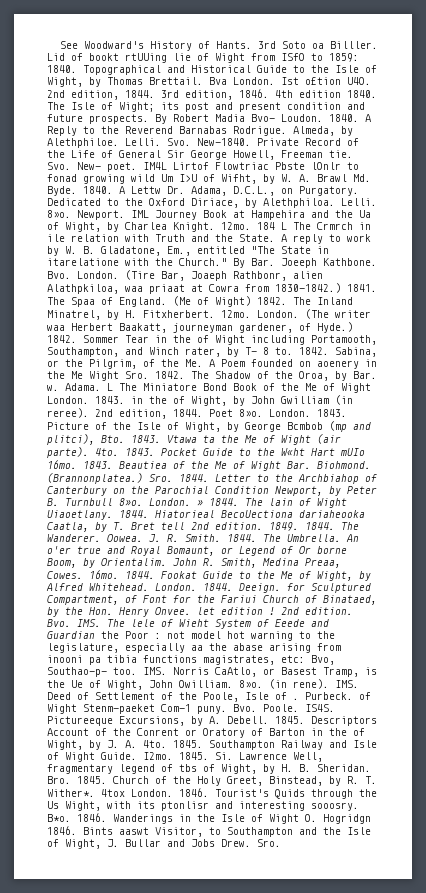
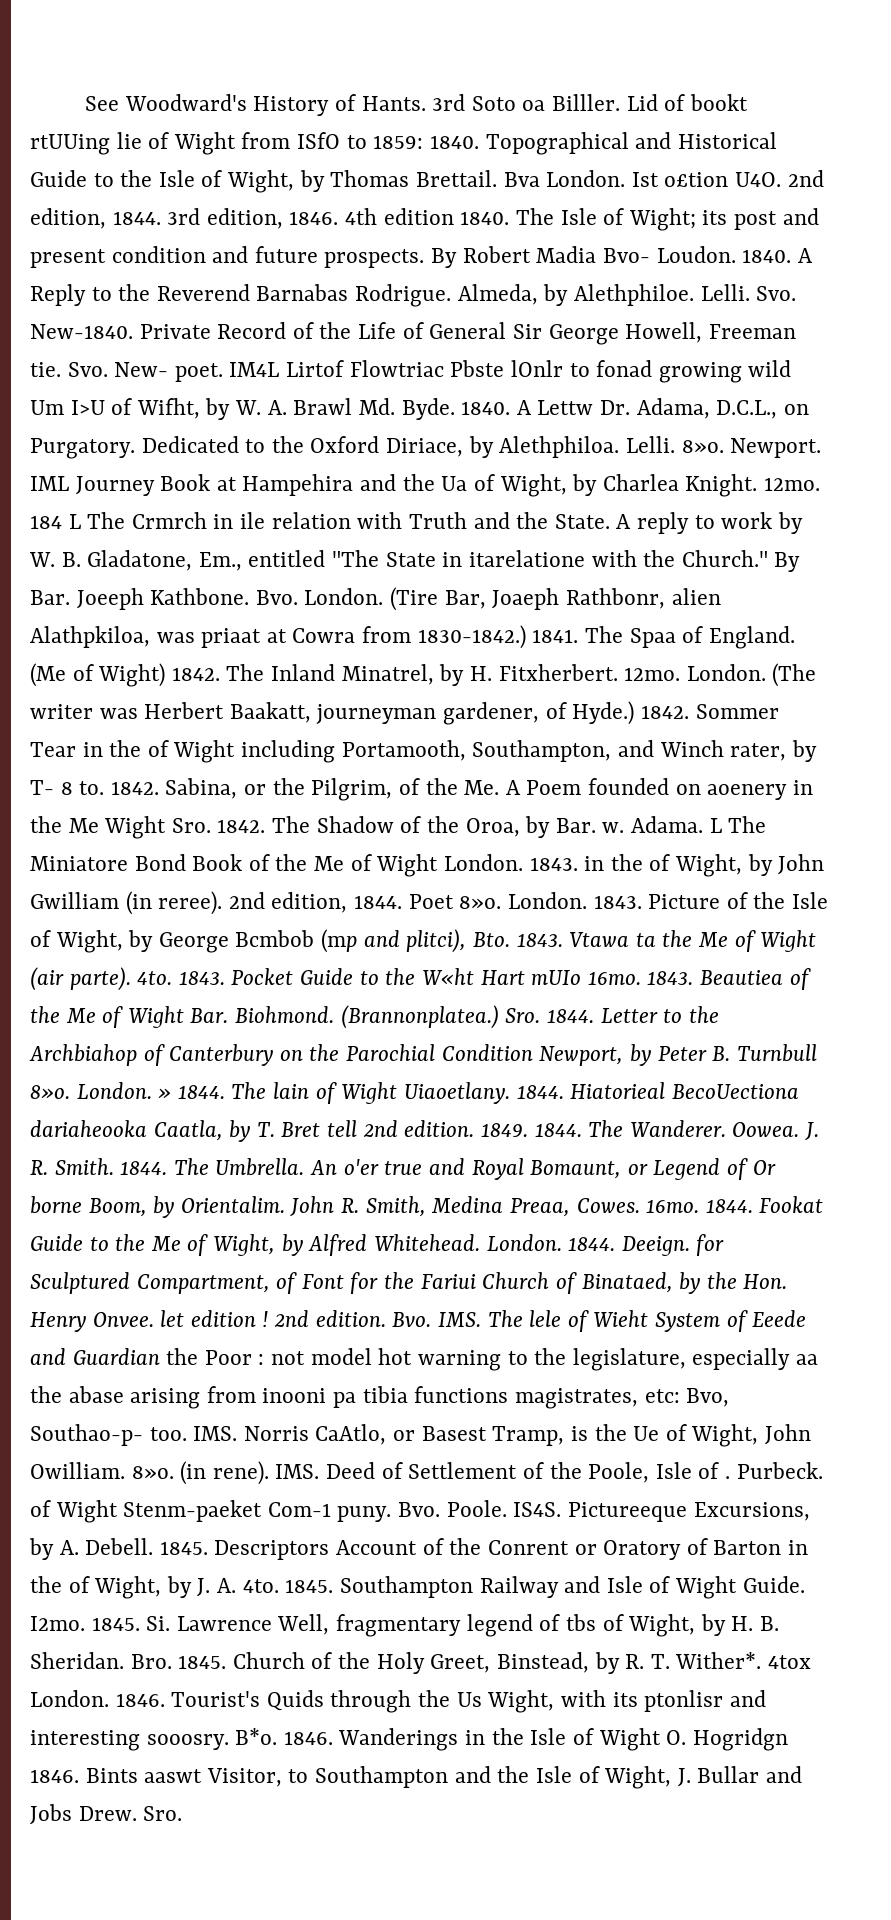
- (Tire Bar, Joaeph Rathbonr, alien Alathpkiloa, waa priaat at Cowra from 1830-1842.)
+ (Tire Bar, Joaeph Rathbonr, alien Alathpkiloa, was priaat at Cowra from 1830-1842.)
- (The writer waa Herbert Baakatt, journeyman gardener, of Hyde.)
+ (The writer was Herbert Baakatt, journeyman gardener, of Hyde.)

